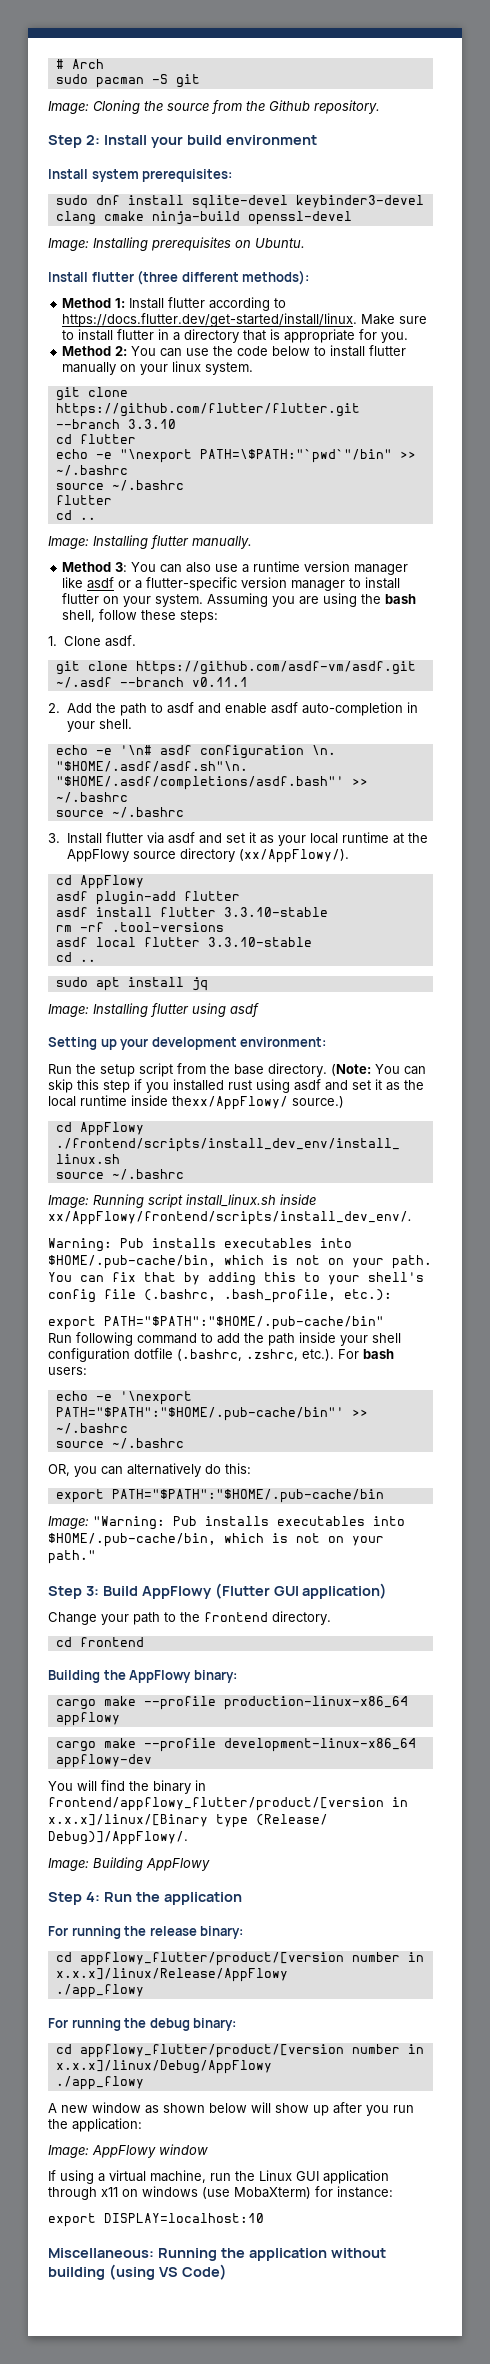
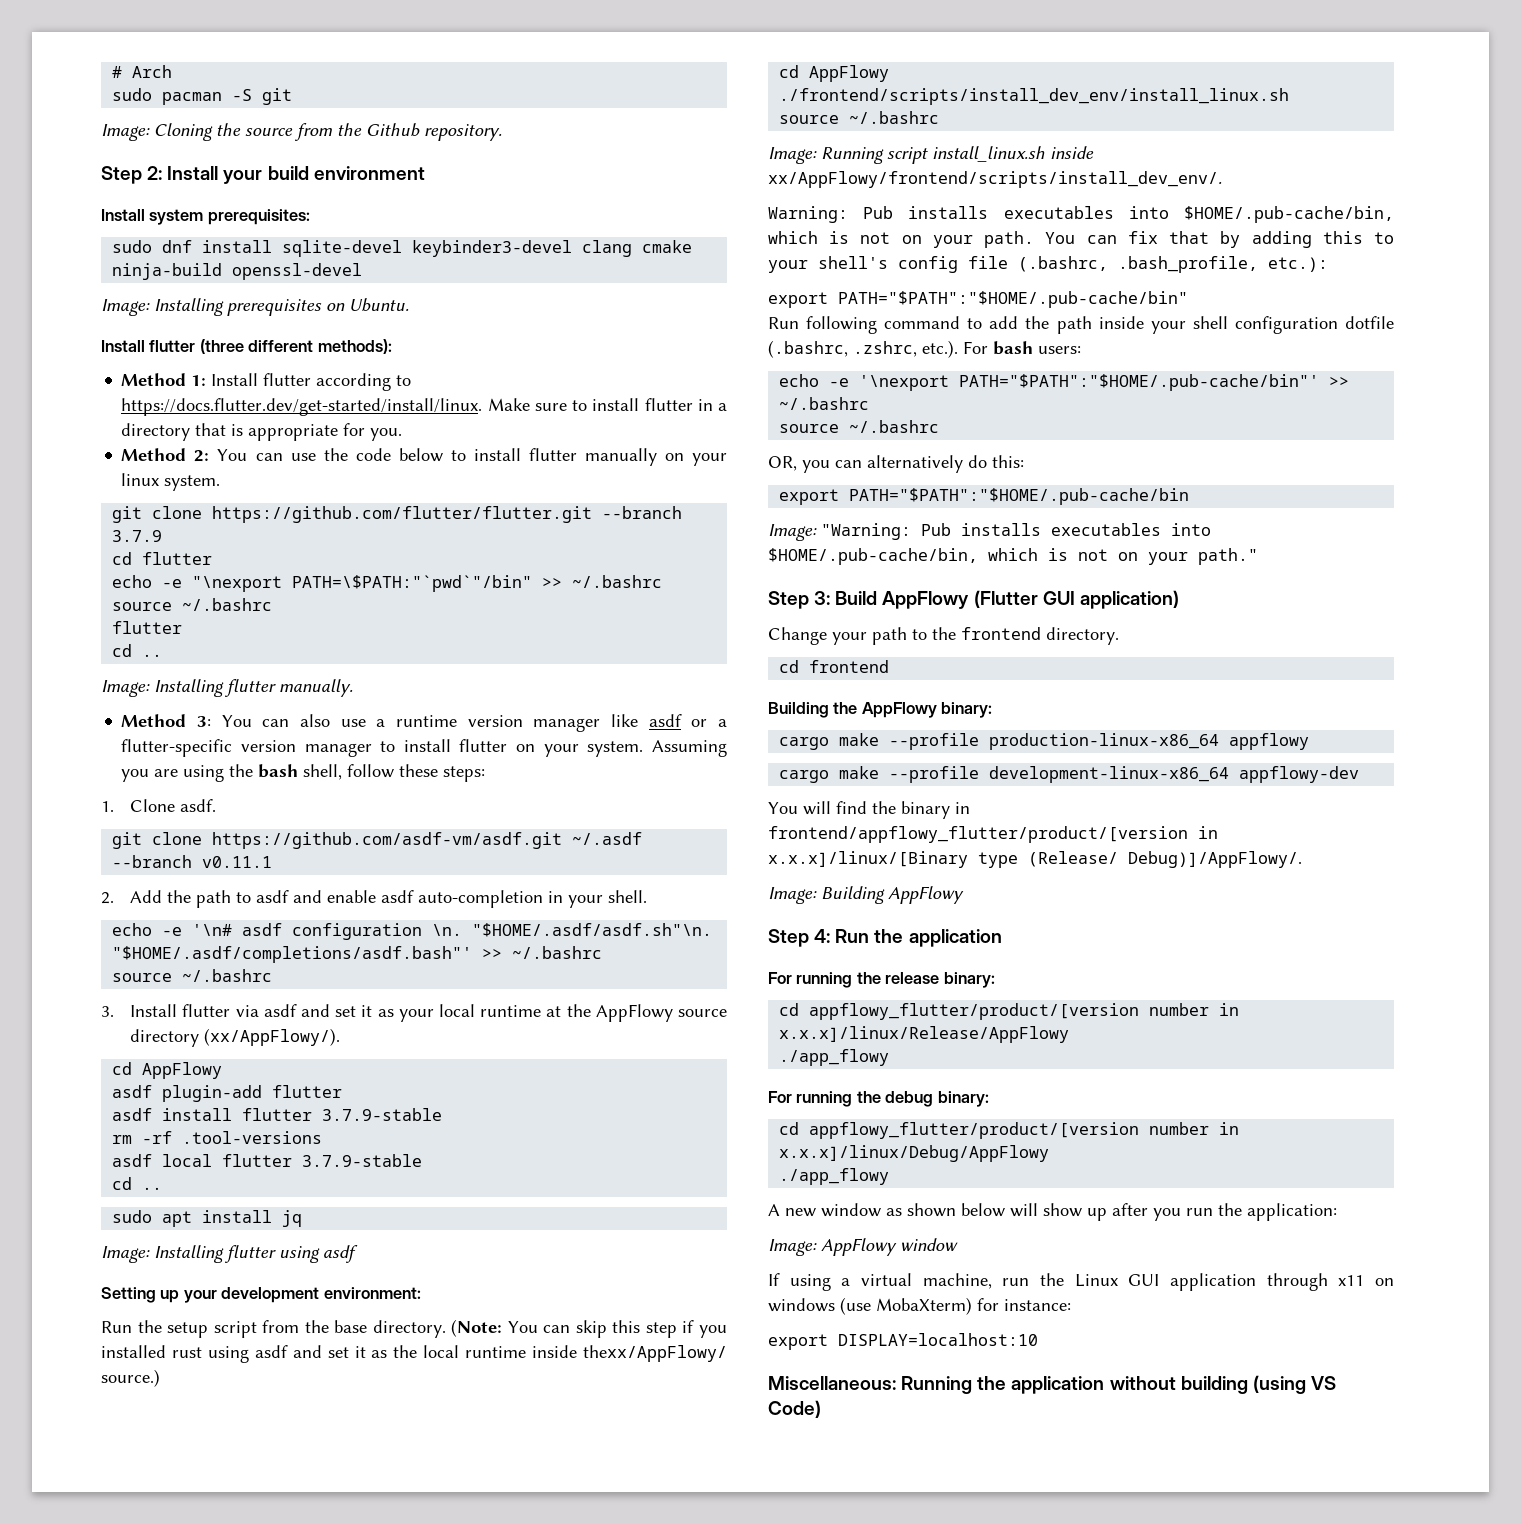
- git clone https://github.com/flutter/flutter.git --branch 3.3.10
+ git clone https://github.com/flutter/flutter.git --branch 3.7.9
- asdf install flutter 3.3.10-stable
+ asdf install flutter 3.7.9-stable
- asdf local flutter 3.3.10-stable
+ asdf local flutter 3.7.9-stable

